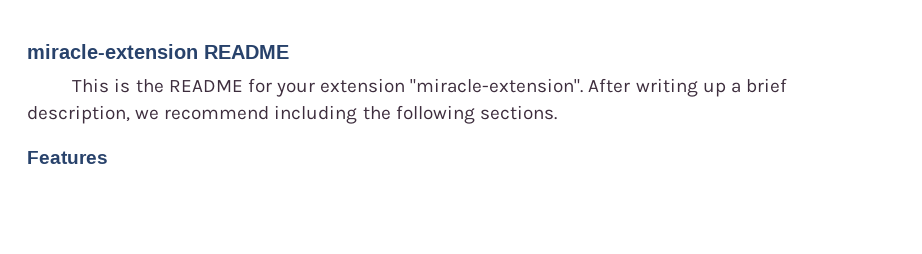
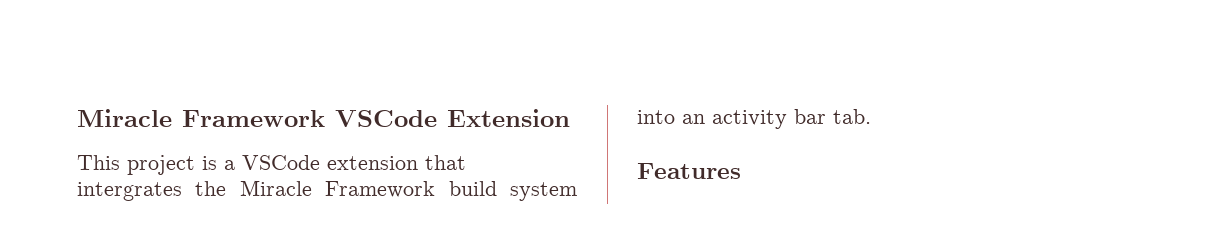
- miracle-extension README
- This is the README for your extension "miracle-extension". After writing up a brief description, we recommend including the following sections.
+ Miracle Framework VSCode Extension
+ This project is a VSCode extension that intergrates the Miracle Framework build system into an activity bar tab.

